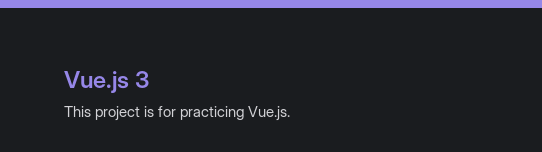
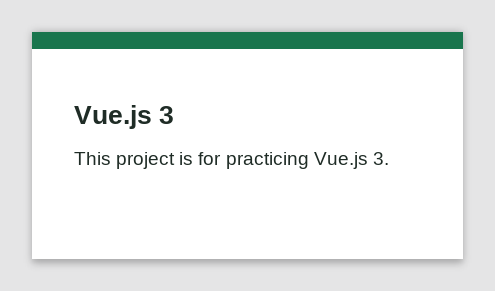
- This project is for practicing Vue.js.
+ This project is for practicing Vue.js 3.

